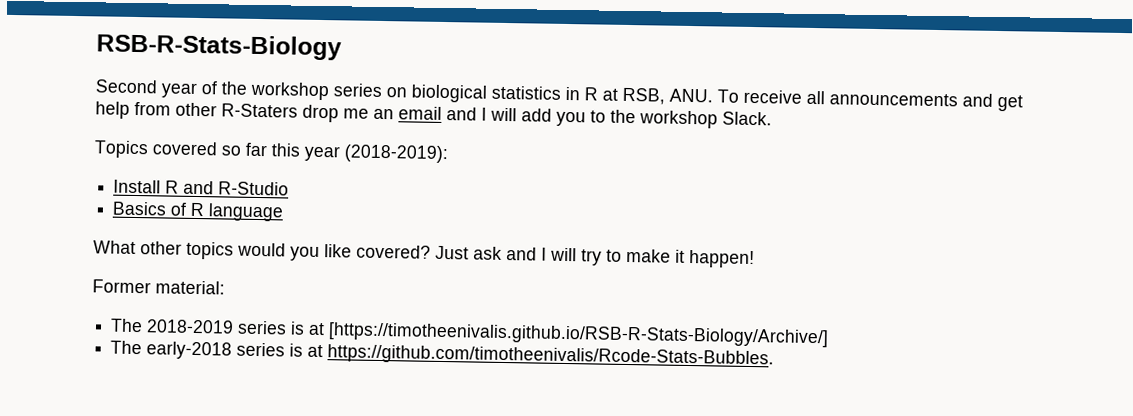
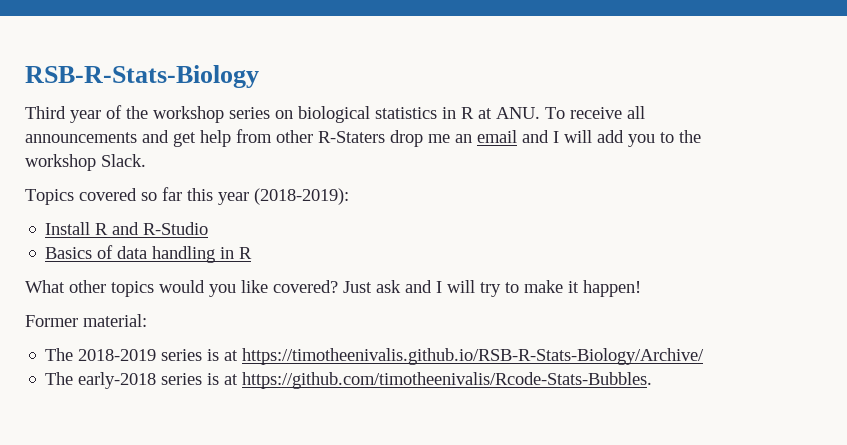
- Second year of the workshop series on biological statistics in R at RSB, ANU. To receive all announcements and get help from other R-Staters drop me an email and I will add you to the workshop Slack.
+ Third year of the workshop series on biological statistics in R at ANU. To receive all announcements and get help from other R-Staters drop me an email and I will add you to the workshop Slack.
- Basics of R language
+ Basics of data handling in R
- The 2018-2019 series is at [https://timotheenivalis.github.io/RSB-R-Stats-Biology/Archive/]
+ The 2018-2019 series is at https://timotheenivalis.github.io/RSB-R-Stats-Biology/Archive/

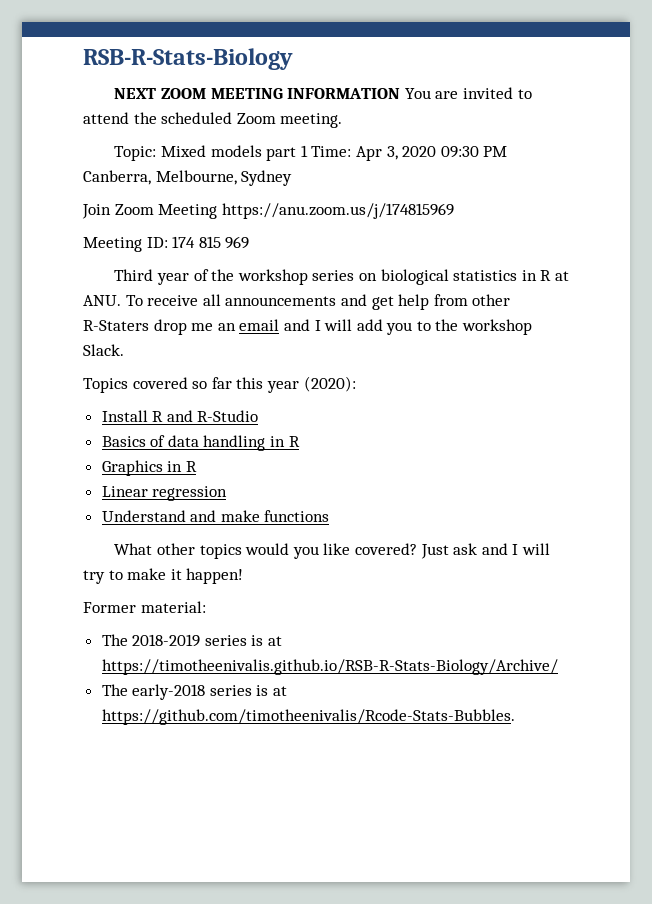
+ NEXT ZOOM MEETING INFORMATION You are invited to attend the scheduled Zoom meeting.
+ Topic: Mixed models part 1 Time: Apr 3, 2020 09:30 PM Canberra, Melbourne, Sydney
+ Join Zoom Meeting https://anu.zoom.us/j/174815969
+ Meeting ID: 174 815 969
- Topics covered so far this year (2018-2019):
+ Topics covered so far this year (2020):
+ Graphics in R
+ Linear regression
+ Understand and make functions

